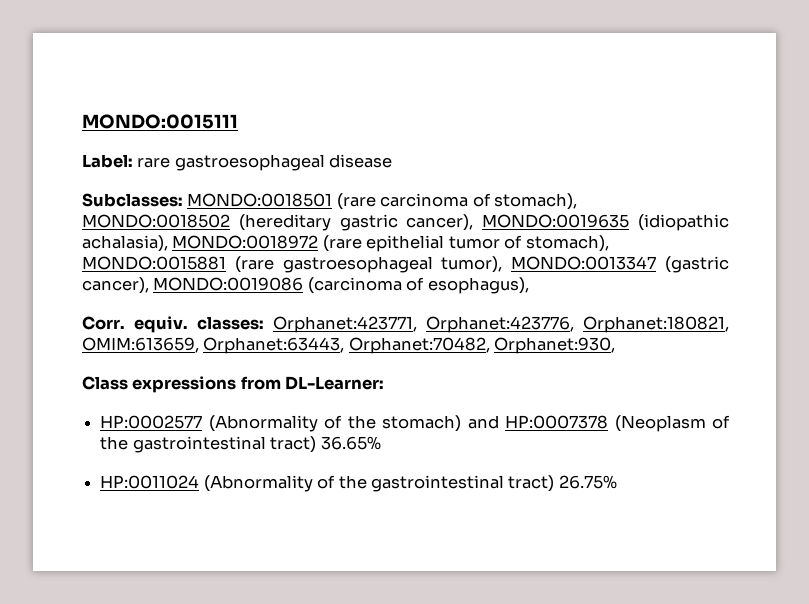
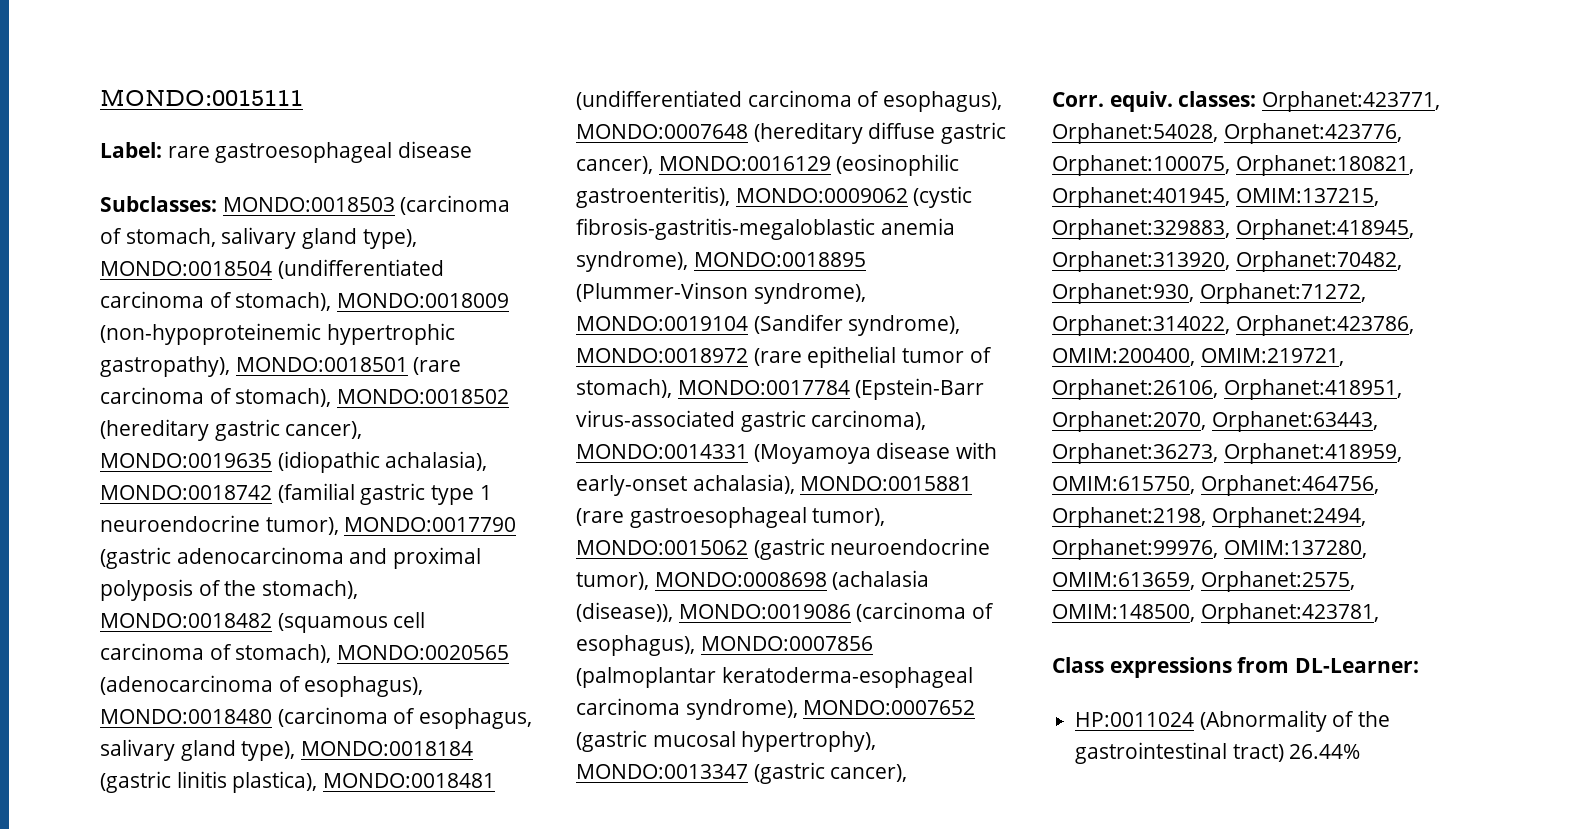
- Subclasses: MONDO:0018501 (rare carcinoma of stomach), MONDO:0018502 (hereditary gastric cancer), MONDO:0019635 (idiopathic achalasia), MONDO:0018972 (rare epithelial tumor of stomach), MONDO:0015881 (rare gastroesophageal tumor), MONDO:0013347 (gastric cancer), MONDO:0019086 (carcinoma of esophagus),
- Corr. equiv. classes: Orphanet:423771, Orphanet:423776, Orphanet:180821, OMIM:613659, Orphanet:63443, Orphanet:70482, Orphanet:930,
+ Subclasses: MONDO:0018503 (carcinoma of stomach, salivary gland type), MONDO:0018504 (undifferentiated carcinoma of stomach), MONDO:0018009 (non-hypoproteinemic hypertrophic gastropathy), MONDO:0018501 (rare carcinoma of stomach), MONDO:0018502 (hereditary gastric cancer), MONDO:0019635 (idiopathic achalasia), MONDO:0018742 (familial gastric type 1 neuroendocrine tumor), MONDO:0017790 (gastric adenocarcinoma and proximal polyposis of the stomach), MONDO:0018482 (squamous cell carcinoma of stomach), MONDO:0020565 (adenocarcinoma of esophagus), MONDO:0018480 (carcinoma of esophagus, salivary gland type), MONDO:0018184 (gastric linitis plastica), MONDO:0018481 (undifferentiated carcinoma of esophagus), MONDO:0007648 (hereditary diffuse gastric cancer), MONDO:0016129 (eosinophilic gastroenteritis), MONDO:0009062 (cystic fibrosis-gastritis-megaloblastic anemia syndrome), MONDO:0018895 (Plummer-Vinson syndrome), MONDO:0019104 (Sandifer syndrome), MONDO:0018972 (rare epithelial tumor of stomach), MONDO:0017784 (Epstein-Barr virus-associated gastric carcinoma), MONDO:0014331 (Moyamoya disease with early-onset achalasia), MONDO:0015881 (rare gastroesophageal tumor), MONDO:0015062 (gastric neuroendocrine tumor), MONDO:0008698 (achalasia (disease)), MONDO:0019086 (carcinoma of esophagus), MONDO:0007856 (palmoplantar keratoderma-esophageal carcinoma syndrome), MONDO:0007652 (gastric mucosal hypertrophy), MONDO:0013347 (gastric cancer),
+ Corr. equiv. classes: Orphanet:423771, Orphanet:54028, Orphanet:423776, Orphanet:100075, Orphanet:180821, Orphanet:401945, OMIM:137215, Orphanet:329883, Orphanet:418945, Orphanet:313920, Orphanet:70482, Orphanet:930, Orphanet:71272, Orphanet:314022, Orphanet:423786, OMIM:200400, OMIM:219721, Orphanet:26106, Orphanet:418951, Orphanet:2070, Orphanet:63443, Orphanet:36273, Orphanet:418959, OMIM:615750, Orphanet:464756, Orphanet:2198, Orphanet:2494, Orphanet:99976, OMIM:137280, OMIM:613659, Orphanet:2575, OMIM:148500, Orphanet:423781,
  Class expressions from DL-Learner:
- HP:0002577 (Abnormality of the stomach) and HP:0007378 (Neoplasm of the gastrointestinal tract) 36.65%
- HP:0011024 (Abnormality of the gastrointestinal tract) 26.75%
+ HP:0011024 (Abnormality of the gastrointestinal tract) 26.44%

